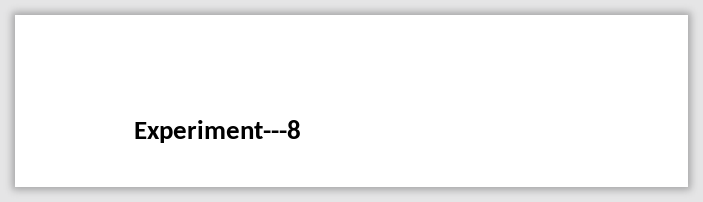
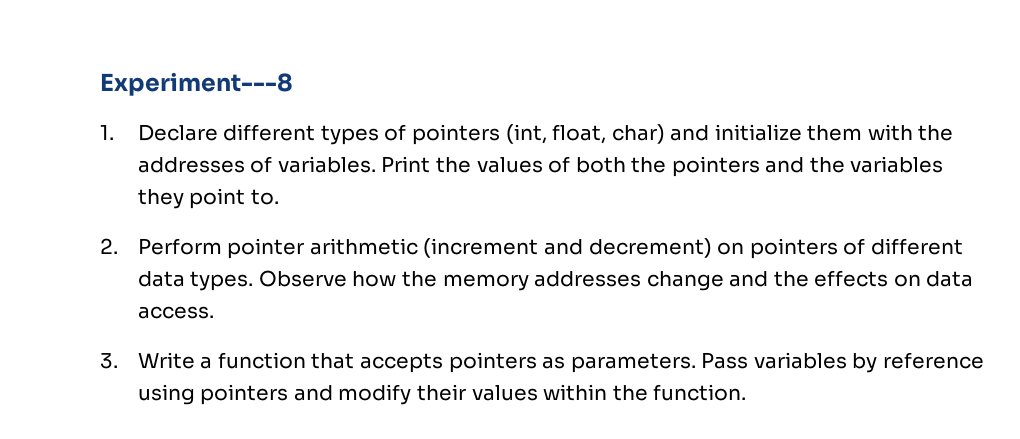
+ 1. Declare different types of pointers (int, float, char) and initialize them with the addresses of variables. Print the values of both the pointers and the variables they point to.
+ 2. Perform pointer arithmetic (increment and decrement) on pointers of different data types. Observe how the memory addresses change and the effects on data access.
+ 3. Write a function that accepts pointers as parameters. Pass variables by reference using pointers and modify their values within the function.

